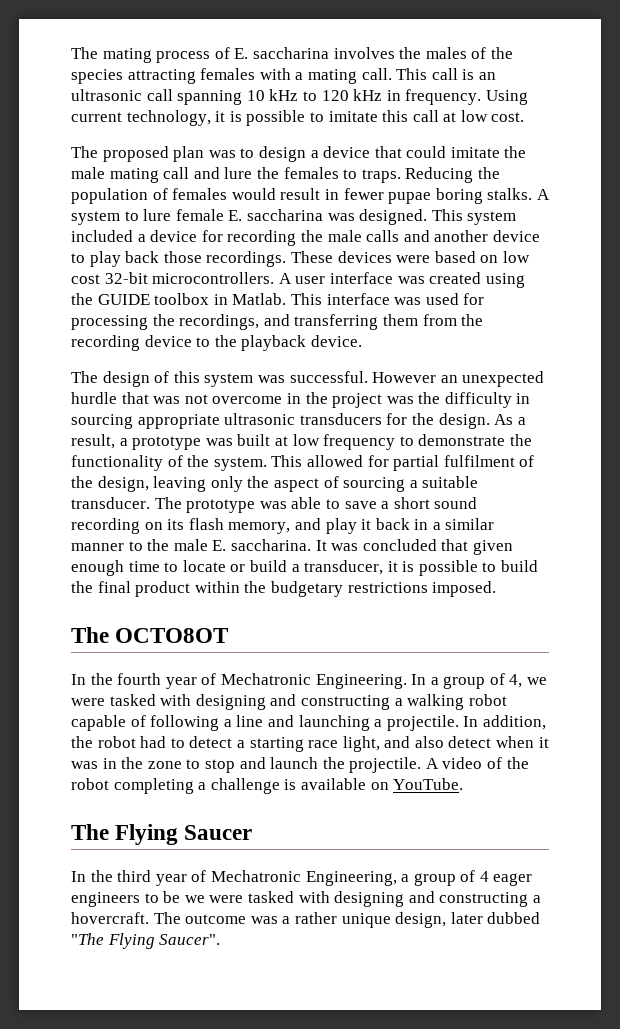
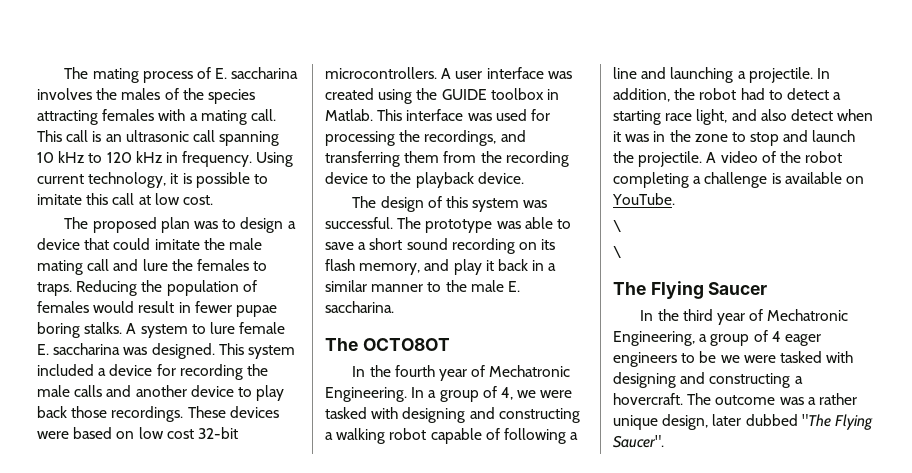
- However an unexpected hurdle that was not overcome in the project was the difficulty in sourcing appropriate ultrasonic transducers for the design. As a result, a prototype was built at low frequency to demonstrate the functionality of the system. This allowed for partial fulfilment of the design, leaving only the aspect of sourcing a suitable transducer.
- It was concluded that given enough time to locate or build a transducer, it is possible to build the final product within the budgetary restrictions imposed.
  A video of the robot completing a challenge is available on YouTube.
+ \
+ \

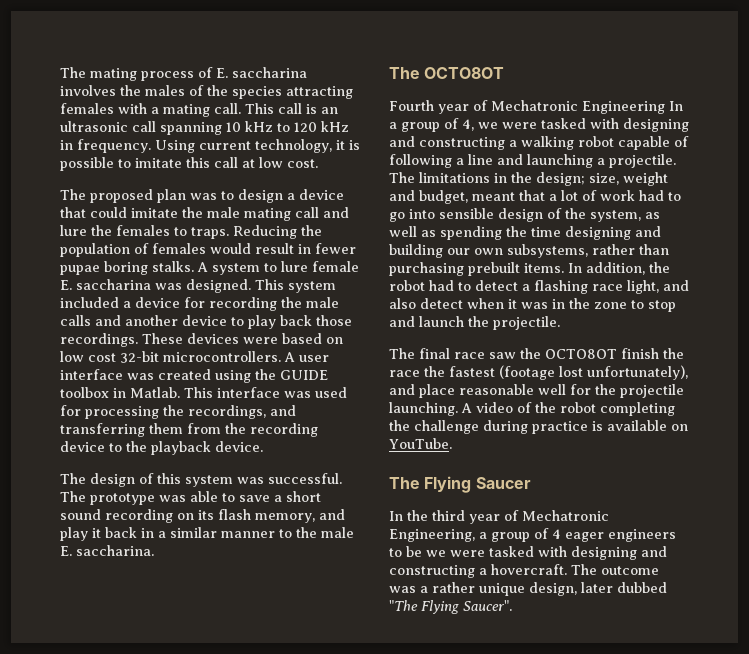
- In the fourth year of Mechatronic Engineering. In a group of 4, we were tasked with designing and constructing a walking robot capable of following a line and launching a projectile.
+ Fourth year of Mechatronic Engineering In a group of 4, we were tasked with designing and constructing a walking robot capable of following a line and launching a projectile.
+ The limitations in the design; size, weight and budget, meant that a lot of work had to go into sensible design of the system, as well as spending the time designing and building our own subsystems, rather than purchasing prebuilt items.
- In addition, the robot had to detect a starting race light, and also detect when it was in the zone to stop and launch the projectile.
+ In addition, the robot had to detect a flashing race light, and also detect when it was in the zone to stop and launch the projectile.
+ The final race saw the OCTO8OT finish the race the fastest (footage lost unfortunately), and place reasonable well for the projectile launching.
- A video of the robot completing a challenge is available on YouTube.
- \
- \
+ A video of the robot completing the challenge during practice is available on YouTube.

